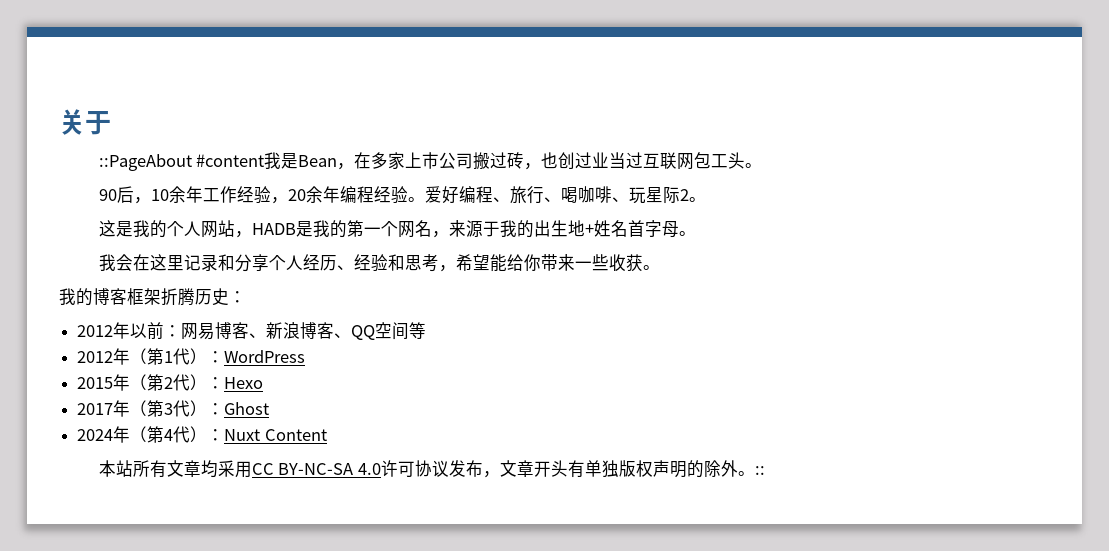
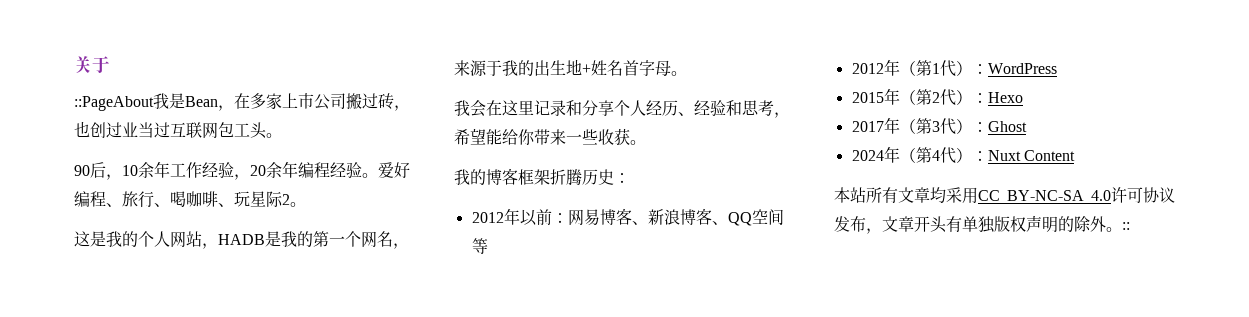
- ::PageAbout #content我是Bean，在多家上市公司搬过砖，也创过业当过互联网包工头。
+ ::PageAbout我是Bean，在多家上市公司搬过砖，也创过业当过互联网包工头。

